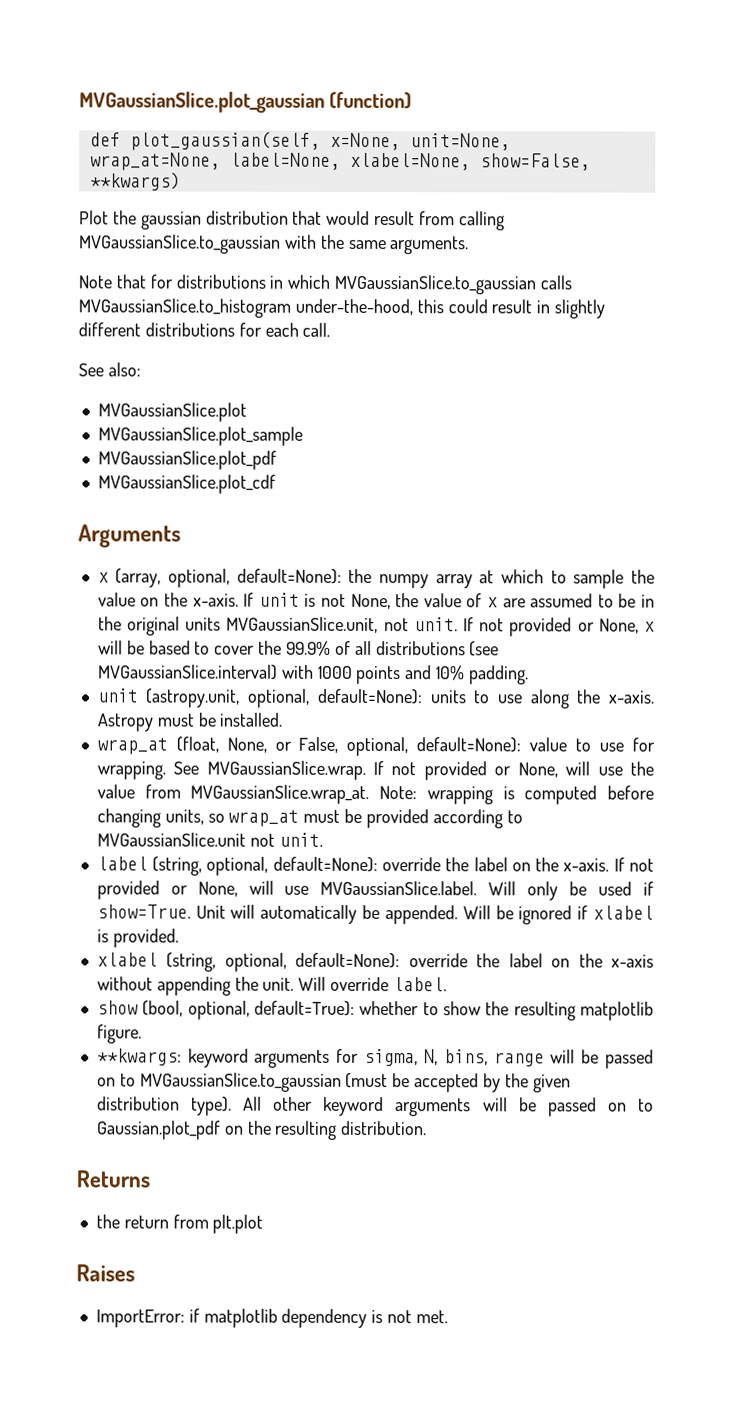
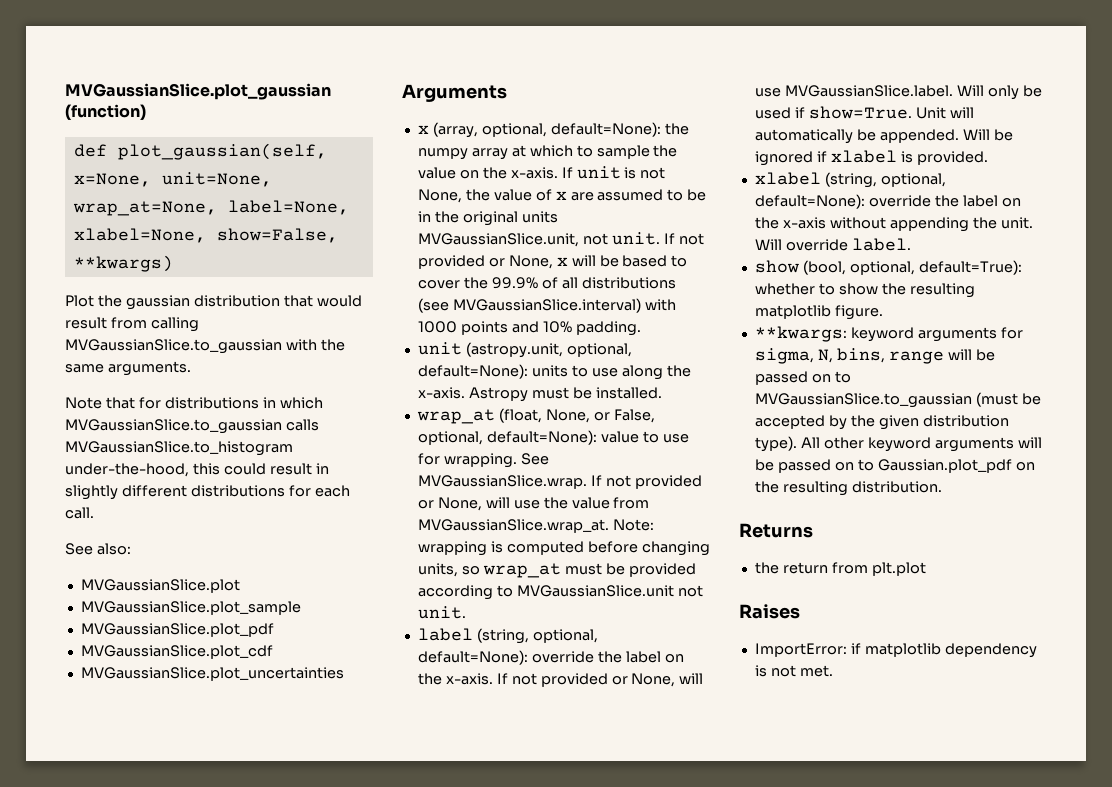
+ MVGaussianSlice.plot_uncertainties

